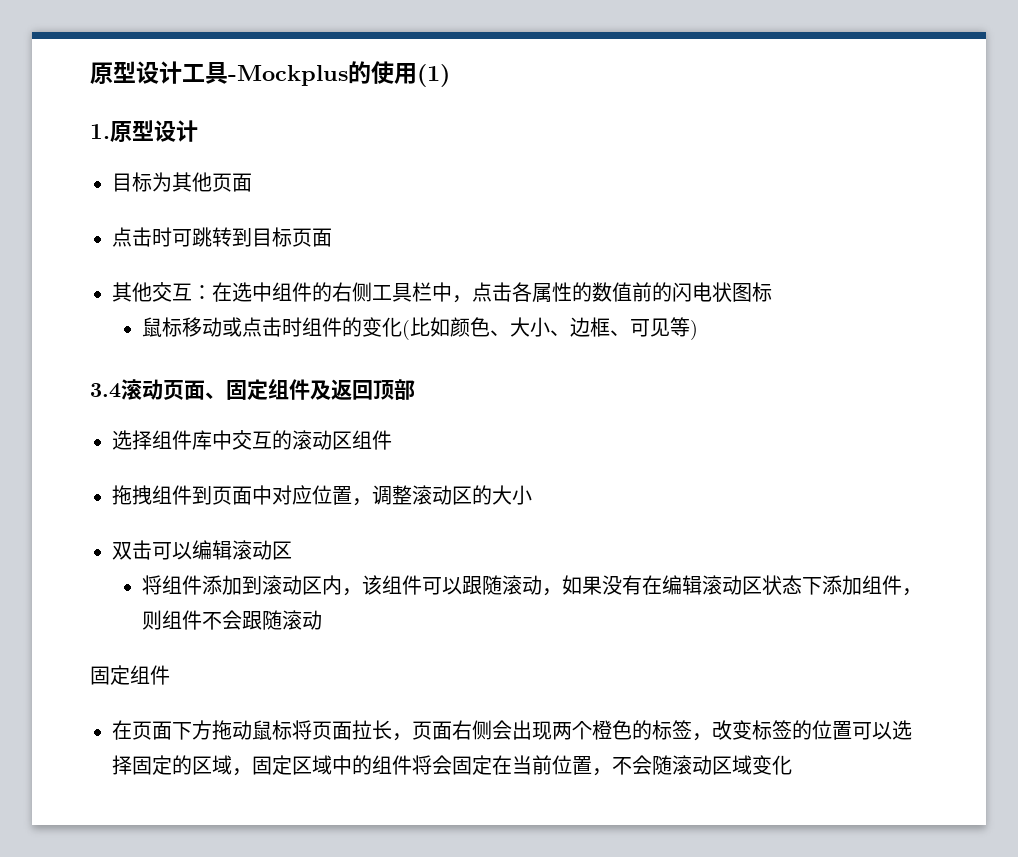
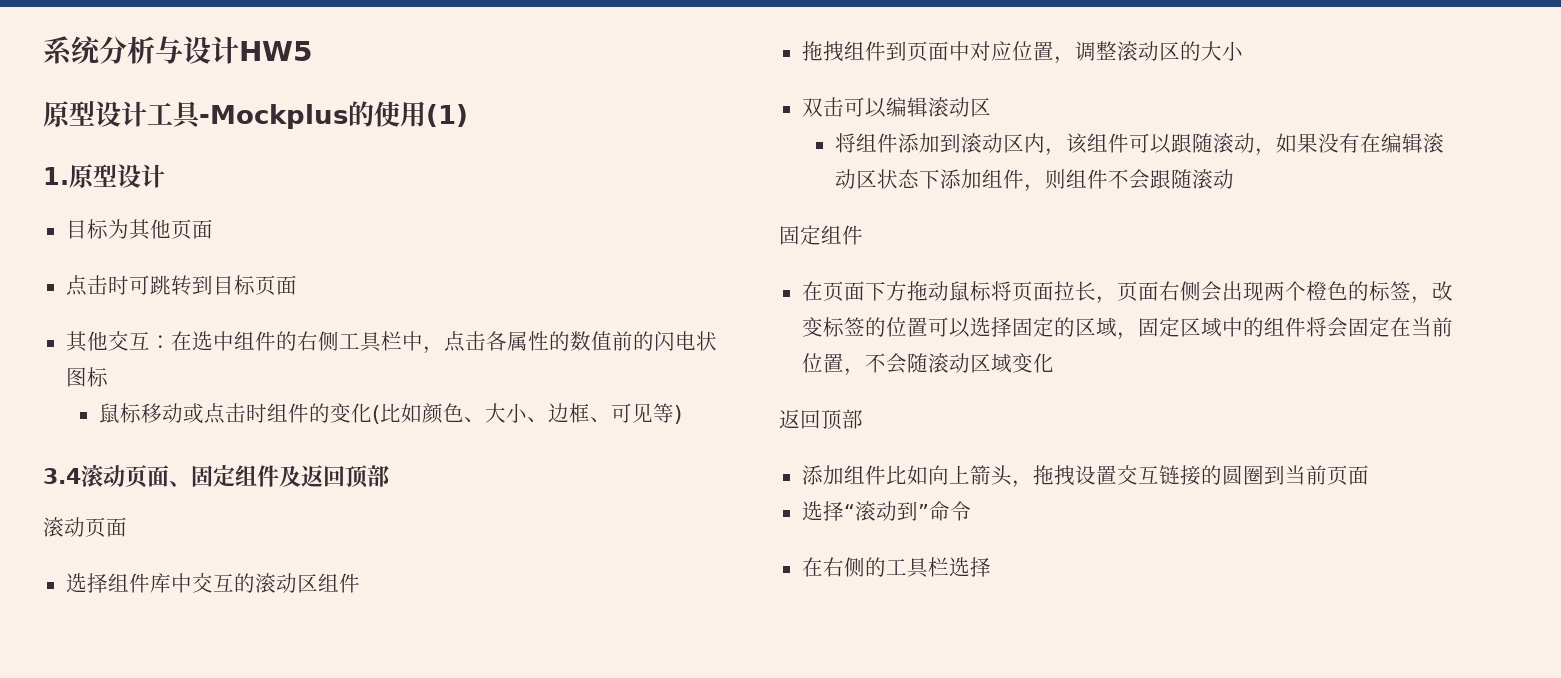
+ 系统分析与设计HW5
  3.4滚动页面、固定组件及返回顶部
+ 滚动页面
  在页面下方拖动鼠标将页面拉长，页面右侧会出现两个橙色的标签，改变标签的位置可以选择固定的区域，固定区域中的组件将会固定在当前位置，不会随滚动区域变化
+ 返回顶部
+ 添加组件比如向上箭头，拖拽设置交互链接的圆圈到当前页面
+ 选择“滚动到”命令
+ 在右侧的工具栏选择

